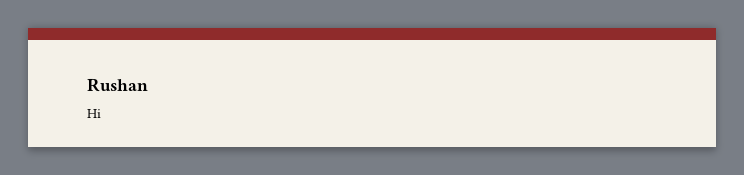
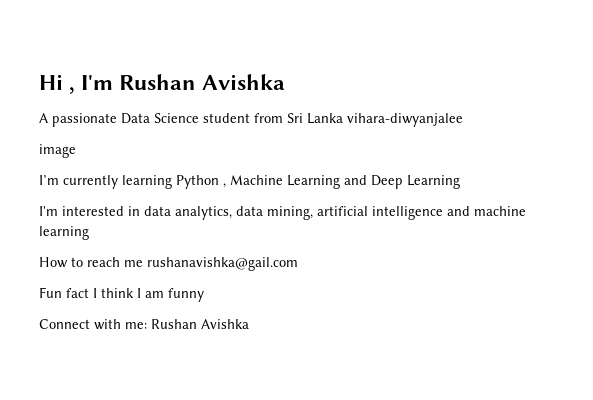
- Rushan
- Hi
+ Hi , I'm Rushan Avishka
+ A passionate Data Science student from Sri Lanka vihara-diwyanjalee
+ image
+ I’m currently learning Python , Machine Learning and Deep Learning
+ I'm interested in data analytics, data mining, artificial intelligence and machine learning
+ How to reach me rushanavishka@gail.com
+ Fun fact I think I am funny
+ Connect with me: Rushan Avishka

